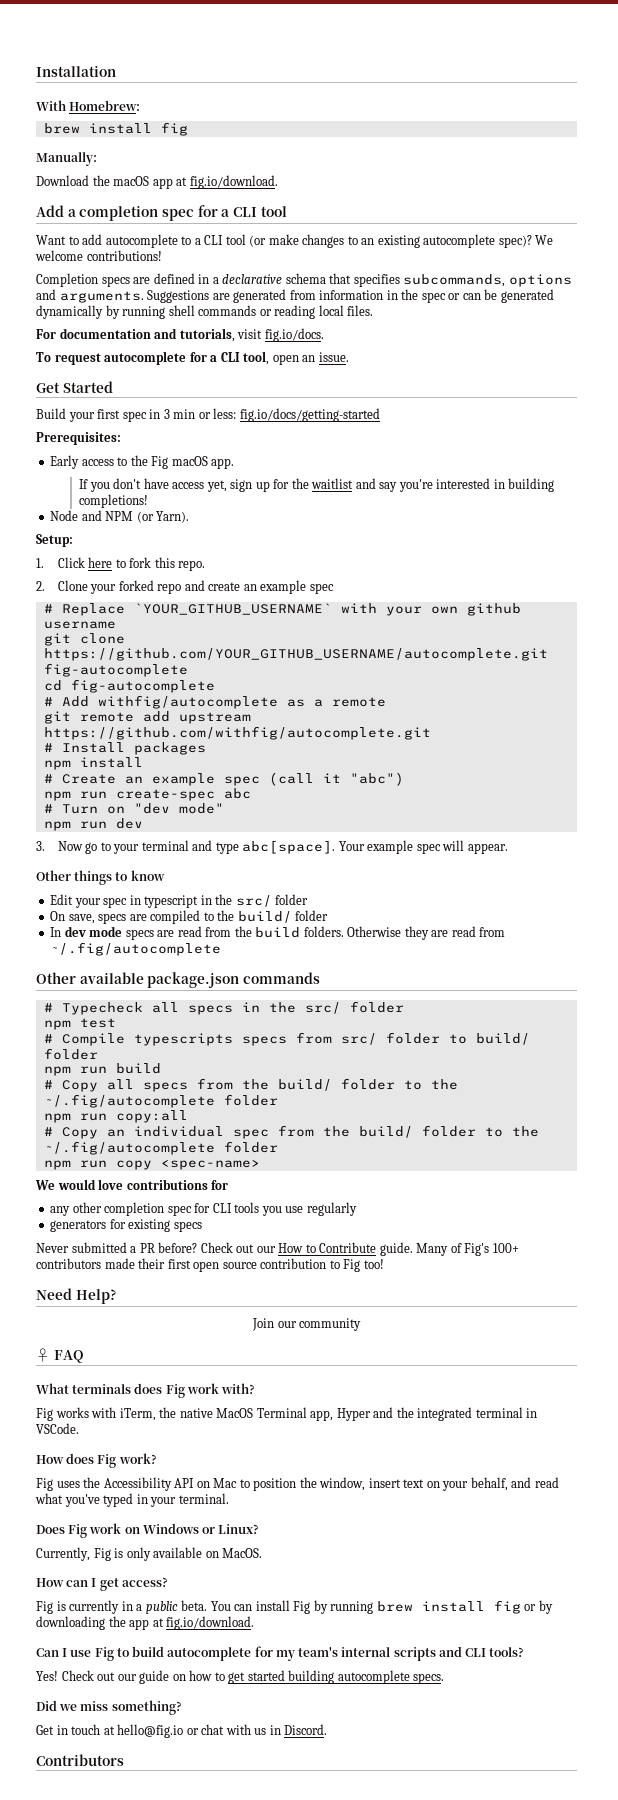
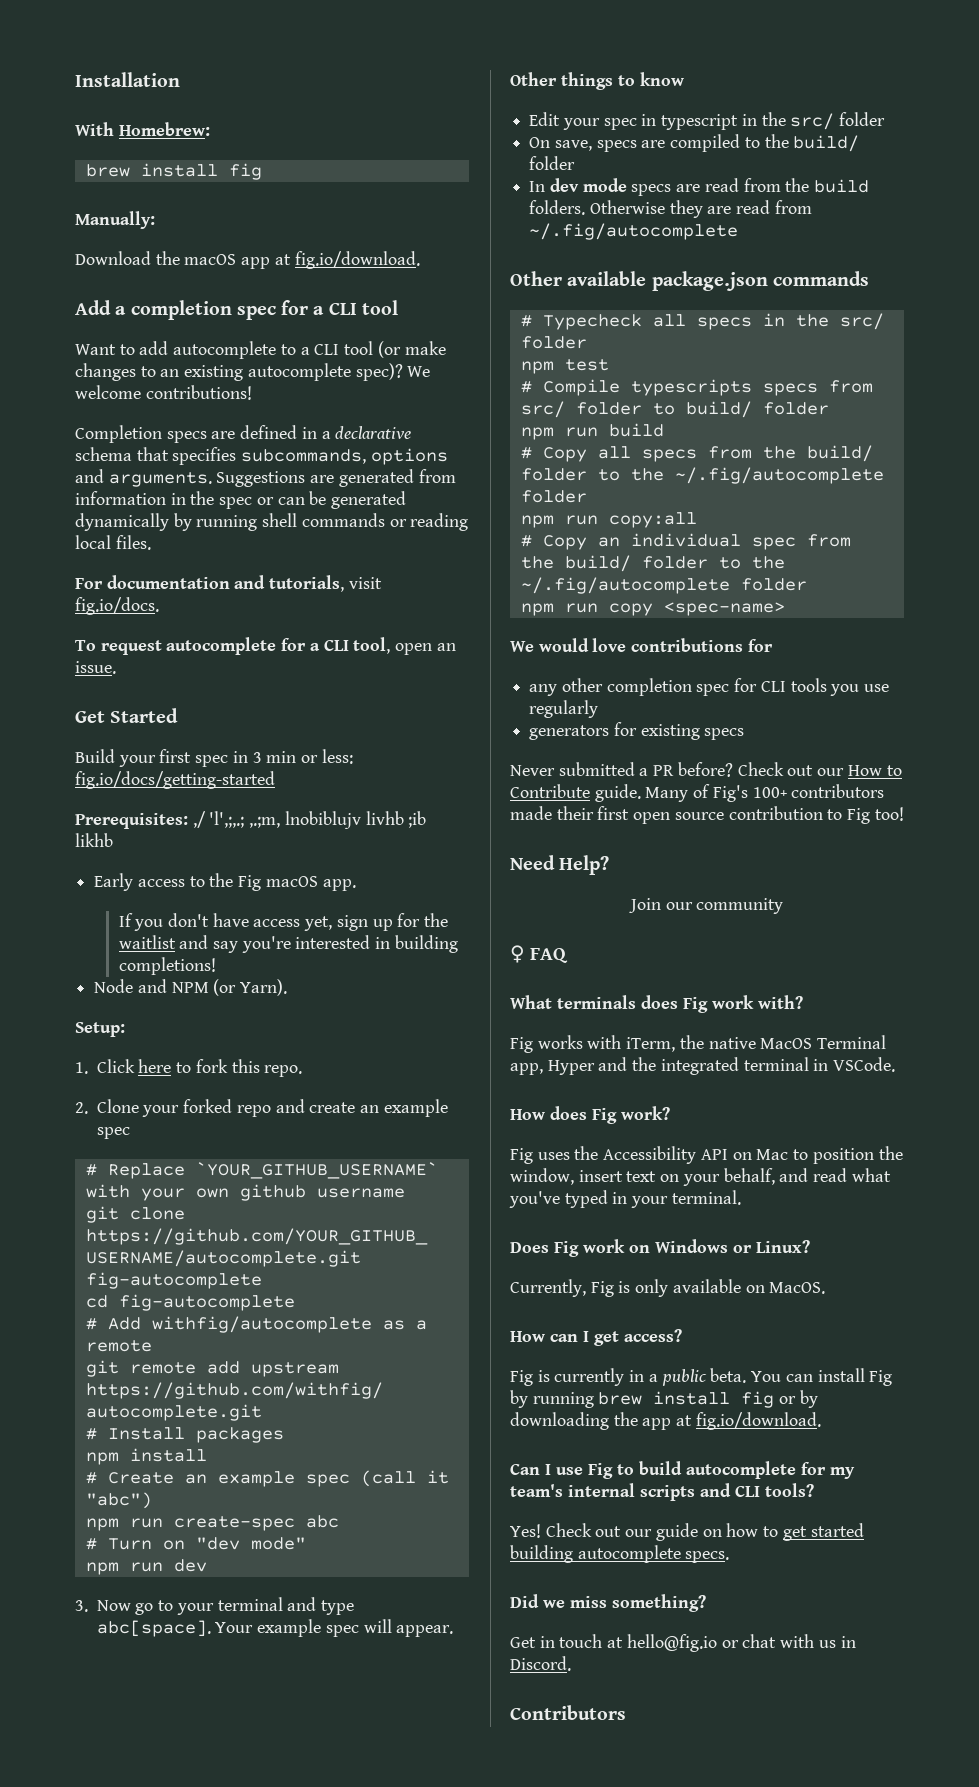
- Prerequisites:
+ Prerequisites: ,/ 'l',;,.; ,.;m, lnobiblujv livhb ;ib likhb

